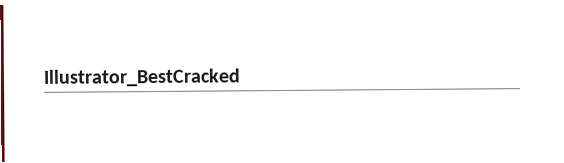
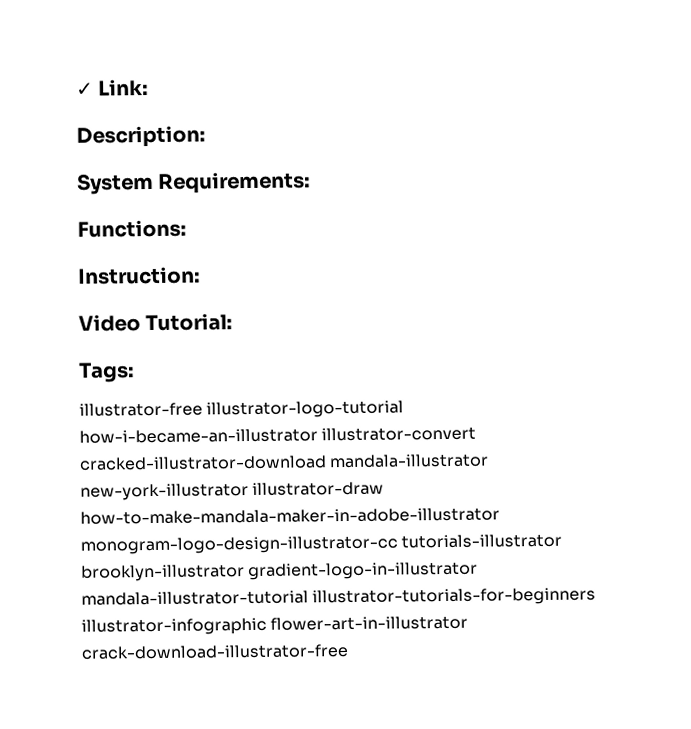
- Illustrator_BestCracked
+ ✓ Link:
+ Description:
+ System Requirements:
+ Functions:
+ Instruction:
+ Video Tutorial:
+ Tags:
+ illustrator-free illustrator-logo-tutorial how-i-became-an-illustrator illustrator-convert cracked-illustrator-download mandala-illustrator new-york-illustrator illustrator-draw how-to-make-mandala-maker-in-adobe-illustrator monogram-logo-design-illustrator-cc tutorials-illustrator brooklyn-illustrator gradient-logo-in-illustrator mandala-illustrator-tutorial illustrator-tutorials-for-beginners illustrator-infographic flower-art-in-illustrator crack-download-illustrator-free

